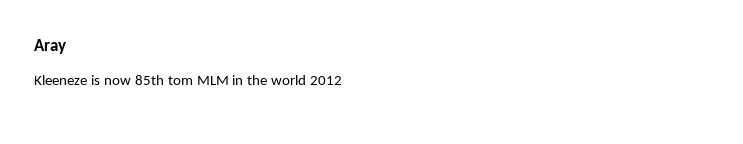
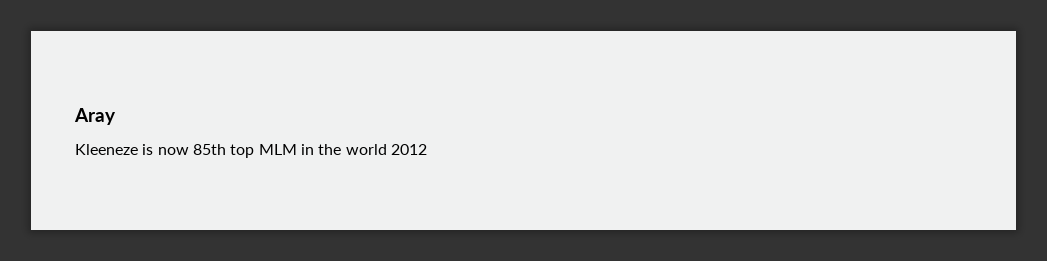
- Kleeneze is now 85th tom MLM in the world 2012
+ Kleeneze is now 85th top MLM in the world 2012

